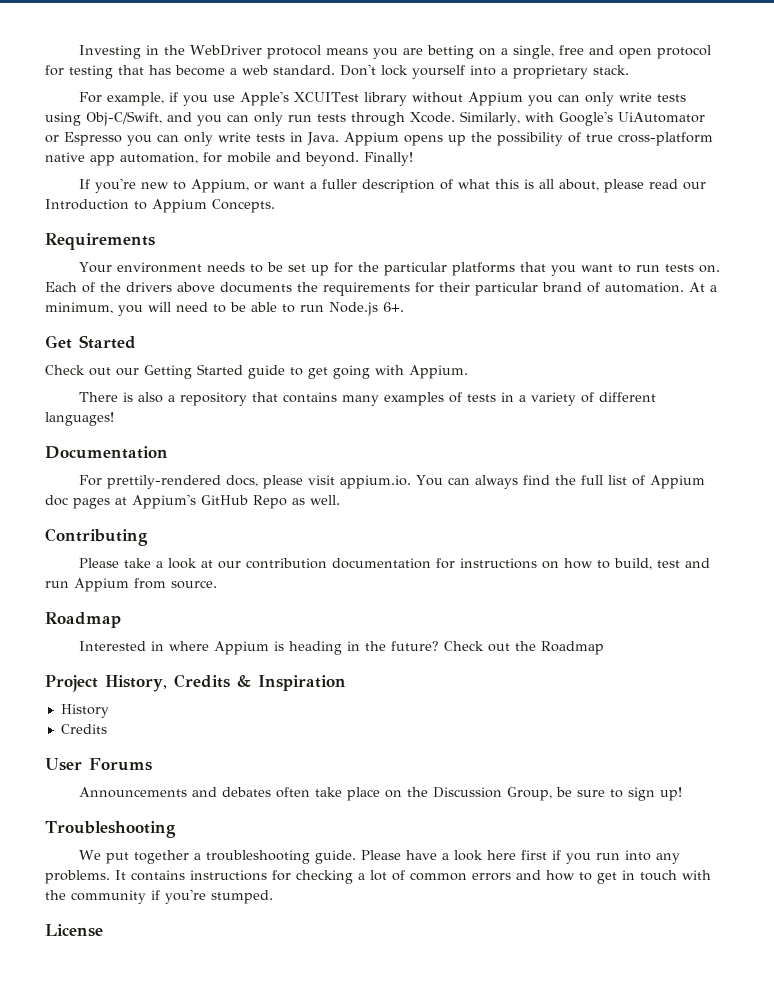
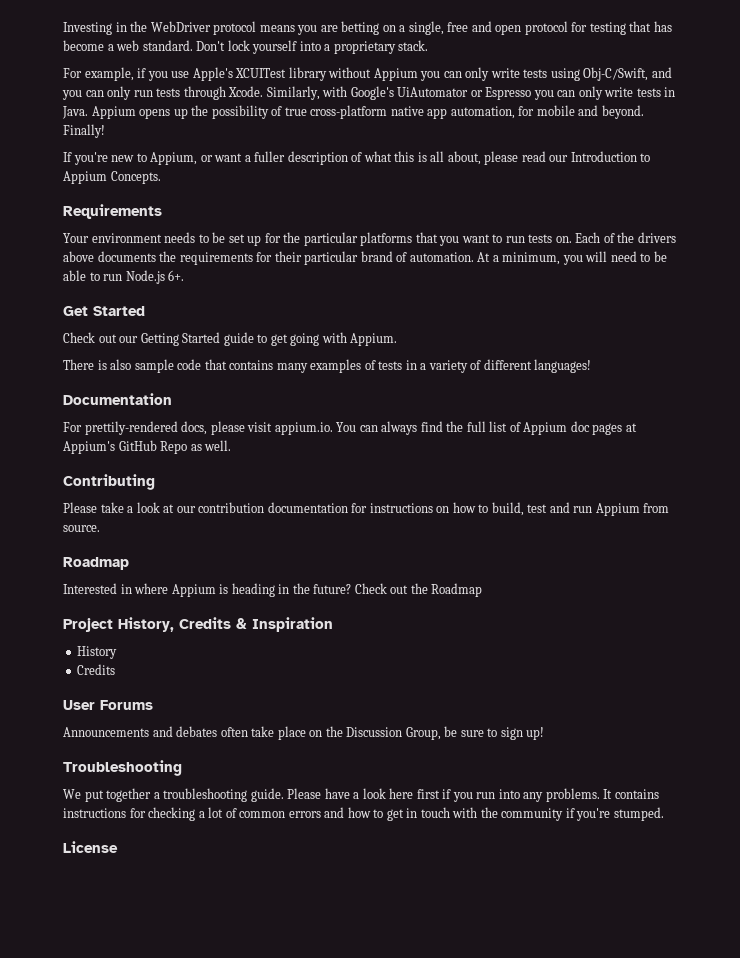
- There is also a repository that contains many examples of tests in a variety of different languages!
+ There is also sample code that contains many examples of tests in a variety of different languages!

